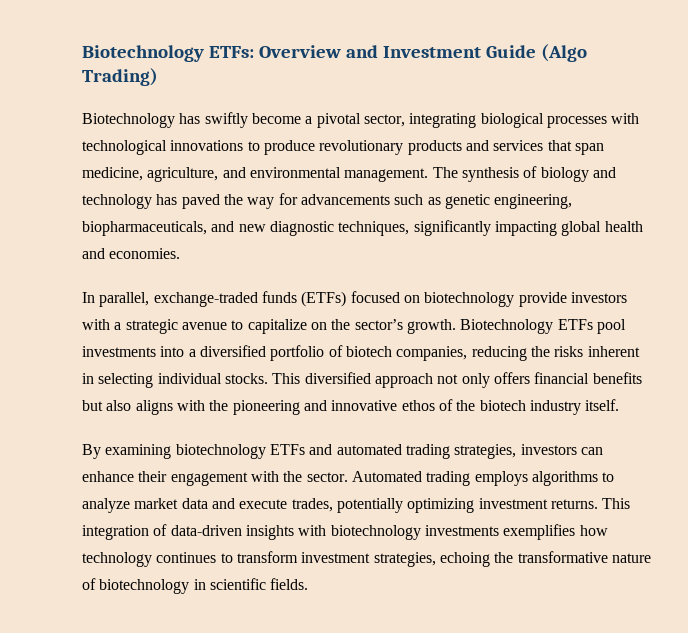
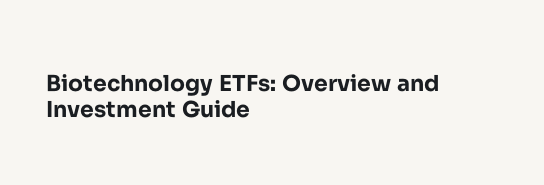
- Biotechnology ETFs: Overview and Investment Guide (Algo Trading)
- Biotechnology has swiftly become a pivotal sector, integrating biological processes with technological innovations to produce revolutionary products and services that span medicine, agriculture, and environmental management. The synthesis of biology and technology has paved the way for advancements such as genetic engineering, biopharmaceuticals, and new diagnostic techniques, significantly impacting global health and economies.
- In parallel, exchange-traded funds (ETFs) focused on biotechnology provide investors with a strategic avenue to capitalize on the sector’s growth. Biotechnology ETFs pool investments into a diversified portfolio of biotech companies, reducing the risks inherent in selecting individual stocks. This diversified approach not only offers financial benefits but also aligns with the pioneering and innovative ethos of the biotech industry itself.
- By examining biotechnology ETFs and automated trading strategies, investors can enhance their engagement with the sector. Automated trading employs algorithms to analyze market data and execute trades, potentially optimizing investment returns. This integration of data-driven insights with biotechnology investments exemplifies how technology continues to transform investment strategies, echoing the transformative nature of biotechnology in scientific fields.
+ Biotechnology ETFs: Overview and Investment Guide

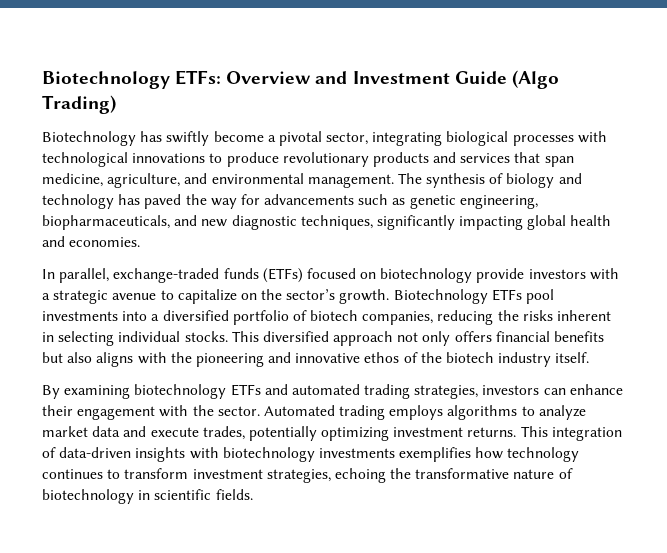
- Biotechnology ETFs: Overview and Investment Guide
+ Biotechnology ETFs: Overview and Investment Guide (Algo Trading)
+ Biotechnology has swiftly become a pivotal sector, integrating biological processes with technological innovations to produce revolutionary products and services that span medicine, agriculture, and environmental management. The synthesis of biology and technology has paved the way for advancements such as genetic engineering, biopharmaceuticals, and new diagnostic techniques, significantly impacting global health and economies.
+ In parallel, exchange-traded funds (ETFs) focused on biotechnology provide investors with a strategic avenue to capitalize on the sector’s growth. Biotechnology ETFs pool investments into a diversified portfolio of biotech companies, reducing the risks inherent in selecting individual stocks. This diversified approach not only offers financial benefits but also aligns with the pioneering and innovative ethos of the biotech industry itself.
+ By examining biotechnology ETFs and automated trading strategies, investors can enhance their engagement with the sector. Automated trading employs algorithms to analyze market data and execute trades, potentially optimizing investment returns. This integration of data-driven insights with biotechnology investments exemplifies how technology continues to transform investment strategies, echoing the transformative nature of biotechnology in scientific fields.

